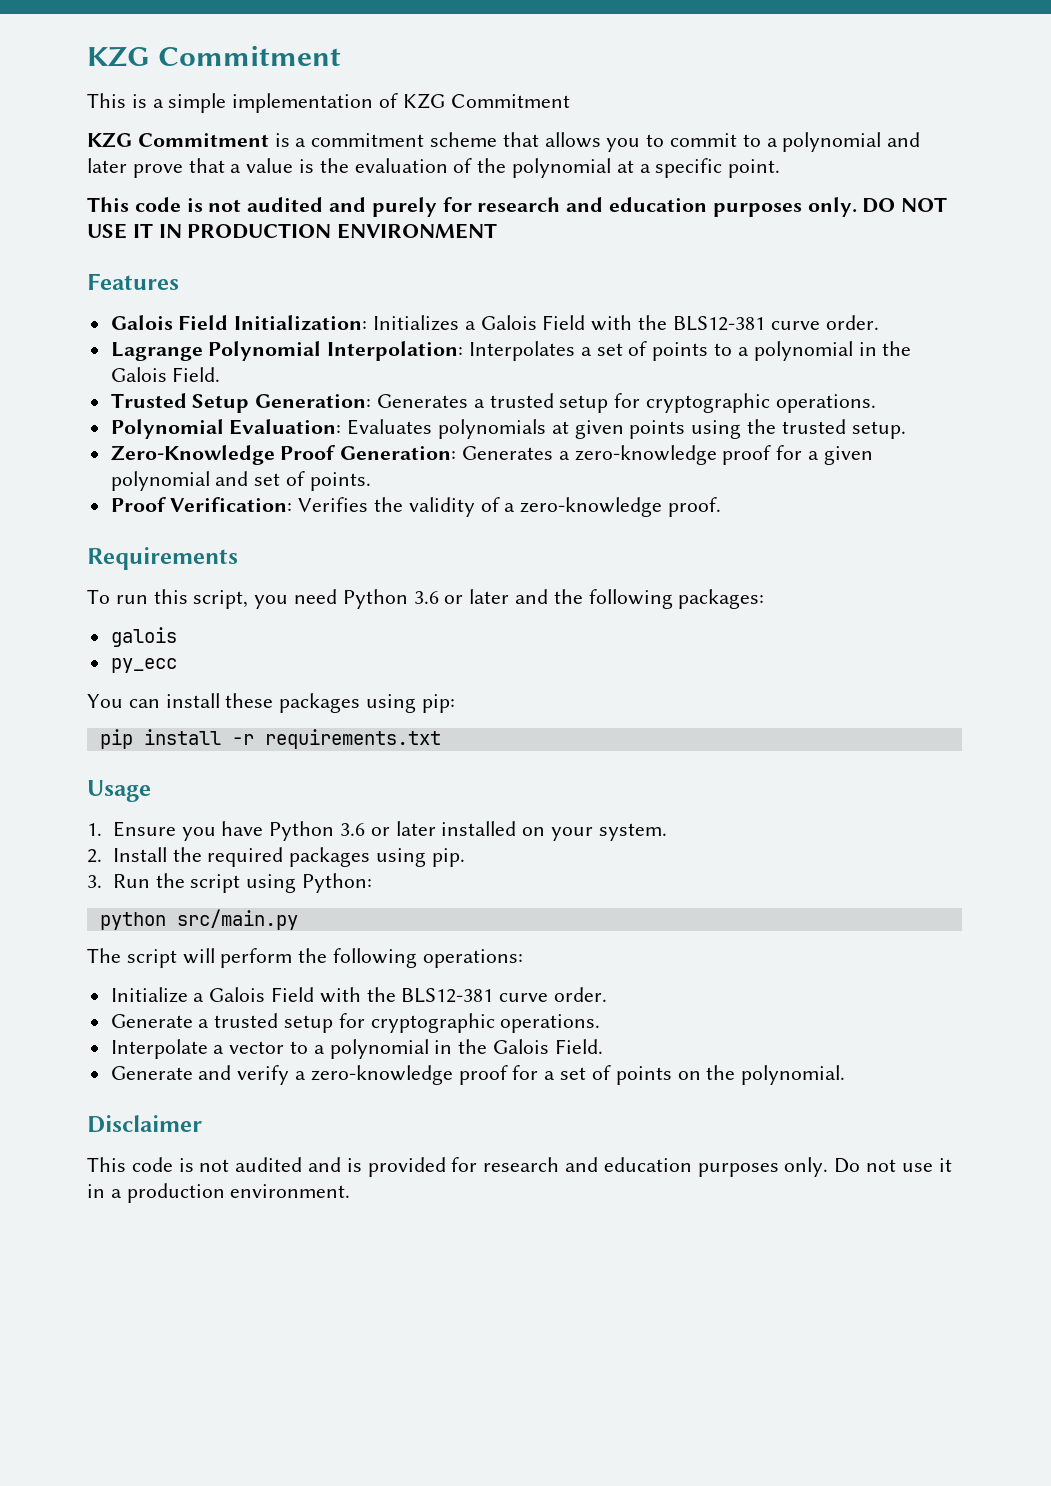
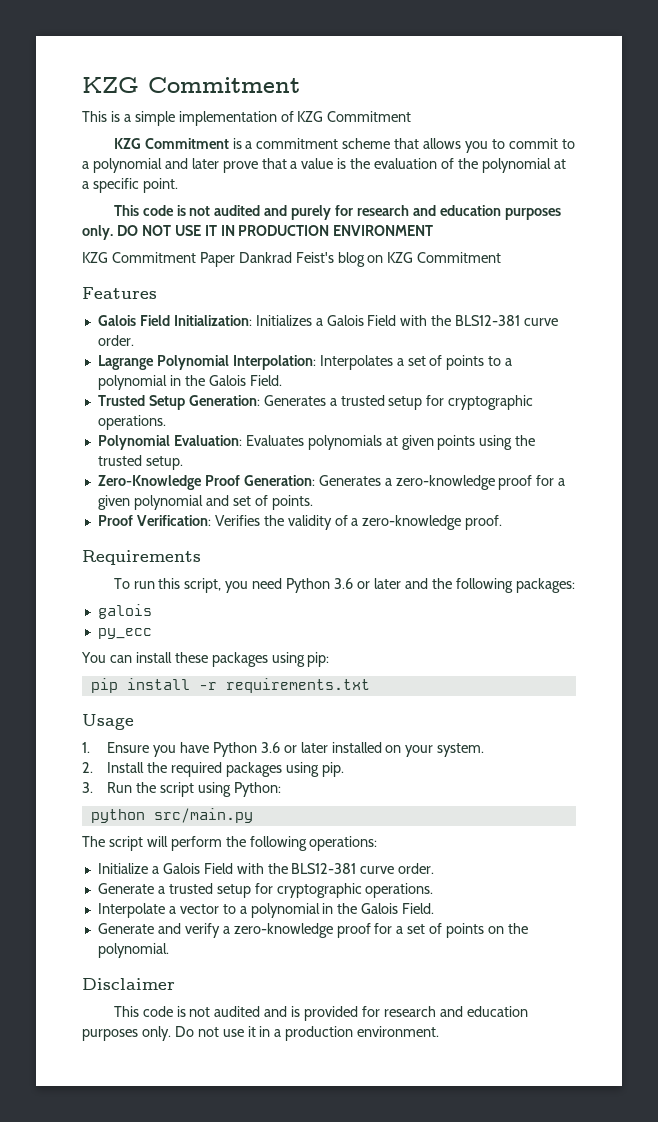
+ KZG Commitment Paper Dankrad Feist's blog on KZG Commitment

